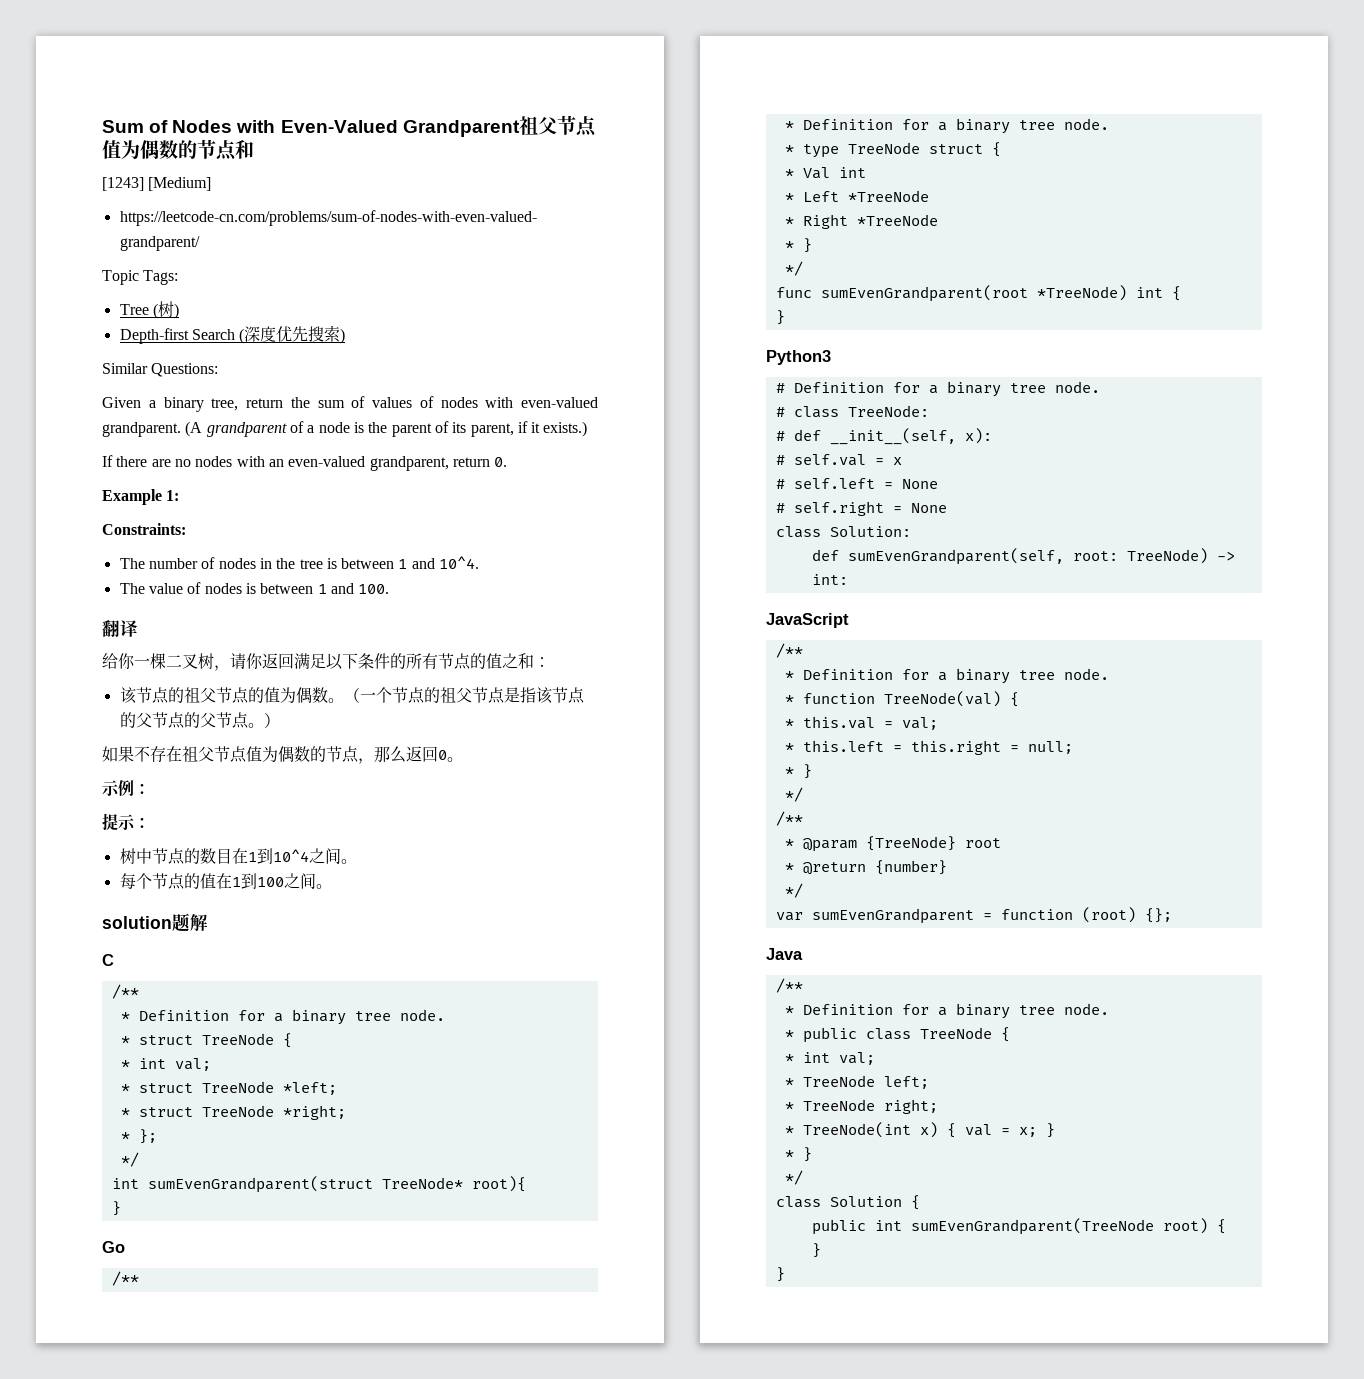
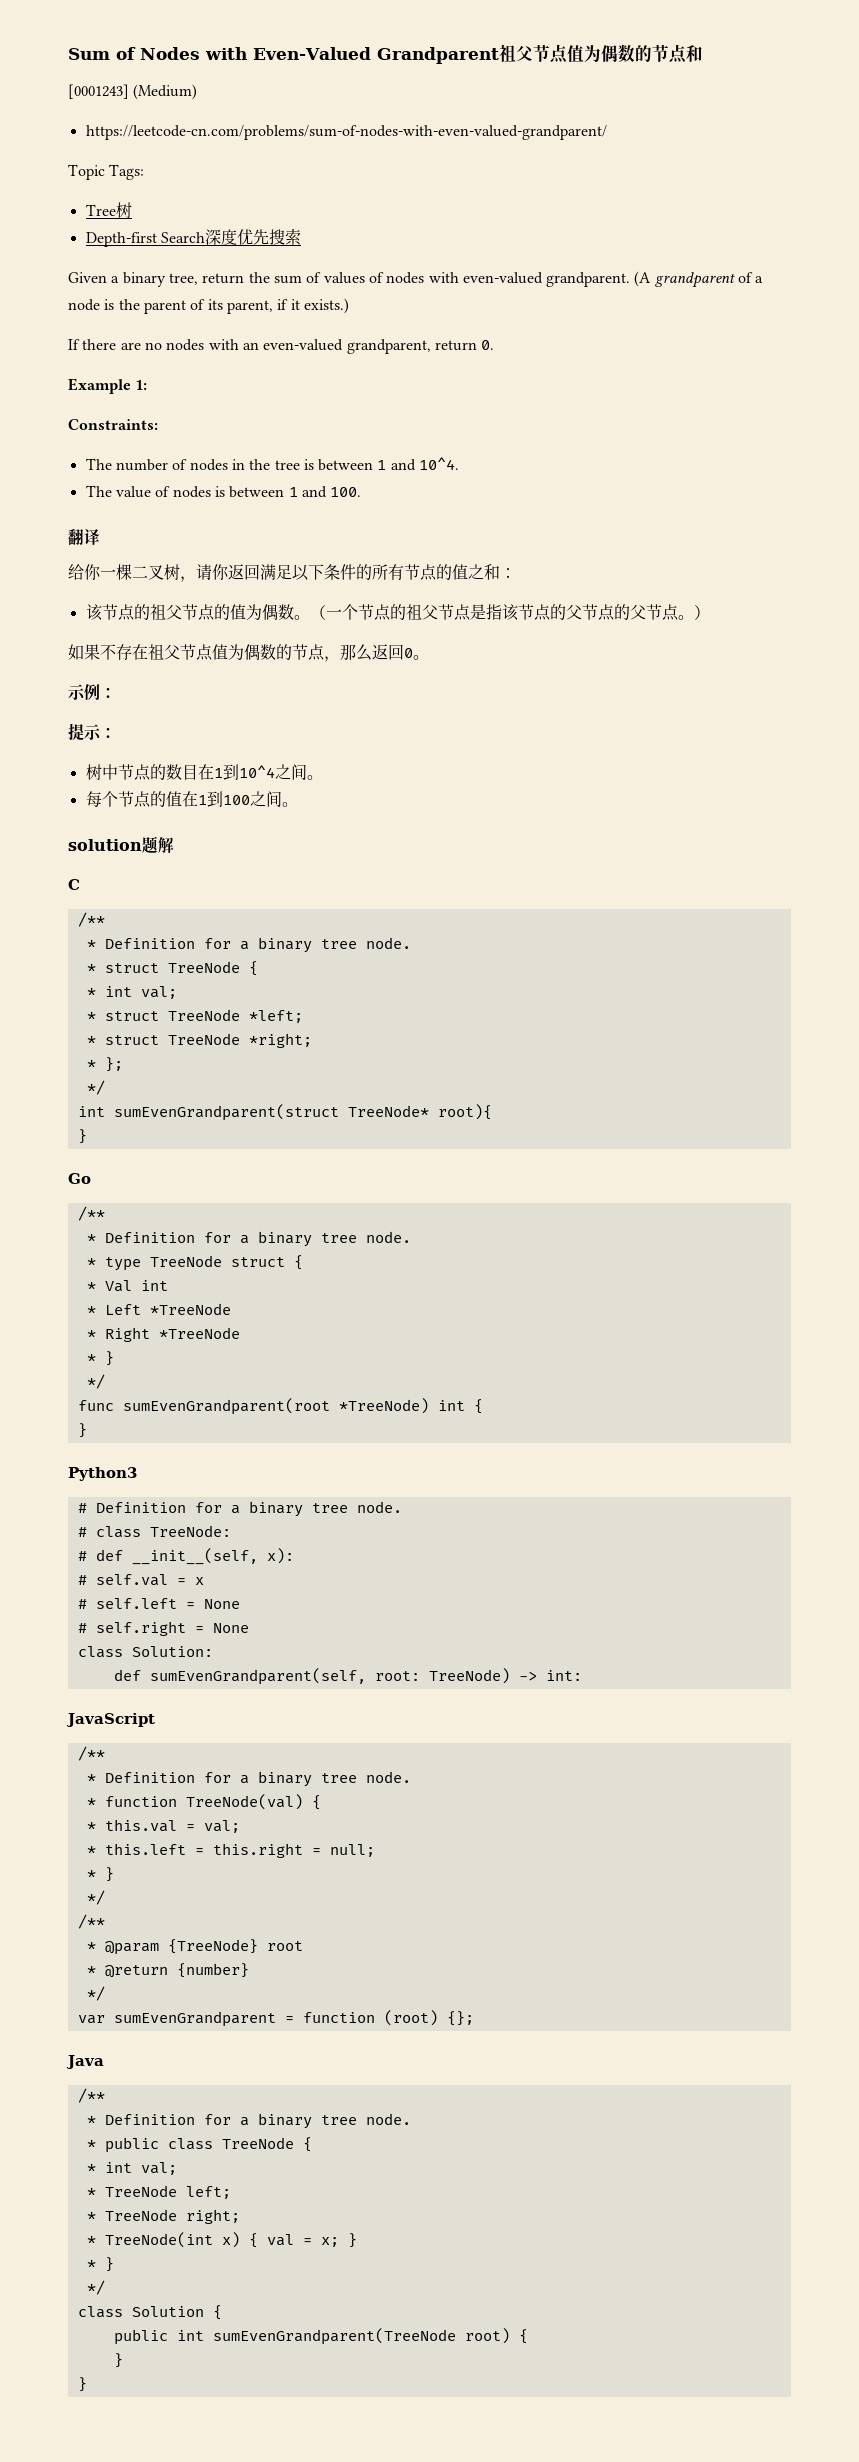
- [1243] [Medium]
+ [0001243] (Medium)
- Tree (树)
+ Tree树
- Depth-first Search (深度优先搜索)
- Similar Questions:
+ Depth-first Search深度优先搜索

